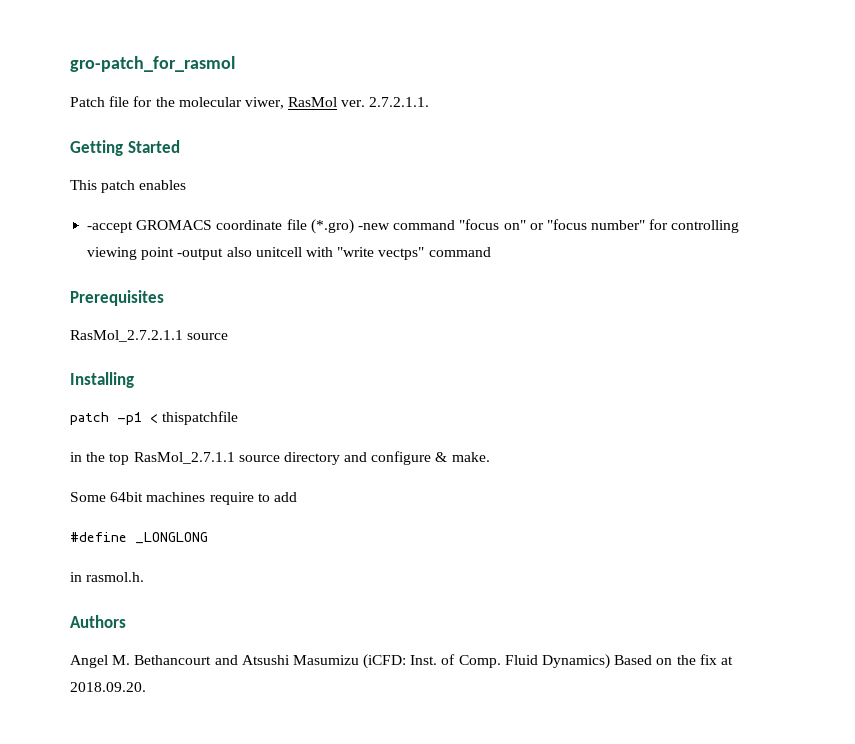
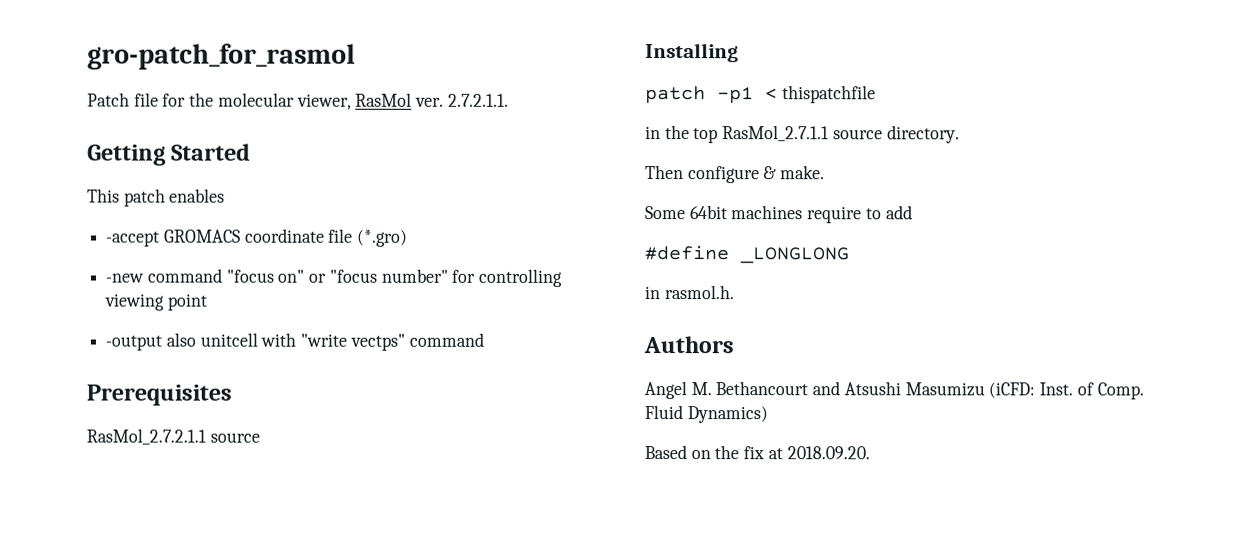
- Patch file for the molecular viwer, RasMol ver.
+ Patch file for the molecular viewer, RasMol ver.
- -accept GROMACS coordinate file (*.gro) -new command "focus on" or "focus number" for controlling viewing point -output also unitcell with "write vectps" command
+ -accept GROMACS coordinate file (*.gro)
+ -new command "focus on" or "focus number" for controlling viewing point
+ -output also unitcell with "write vectps" command
- in the top RasMol_2.7.1.1 source directory and configure & make.
+ in the top RasMol_2.7.1.1 source directory.
+ Then configure & make.
- Fluid Dynamics) Based on the fix at 2018.09.20.
+ Fluid Dynamics)
+ Based on the fix at 2018.09.20.

